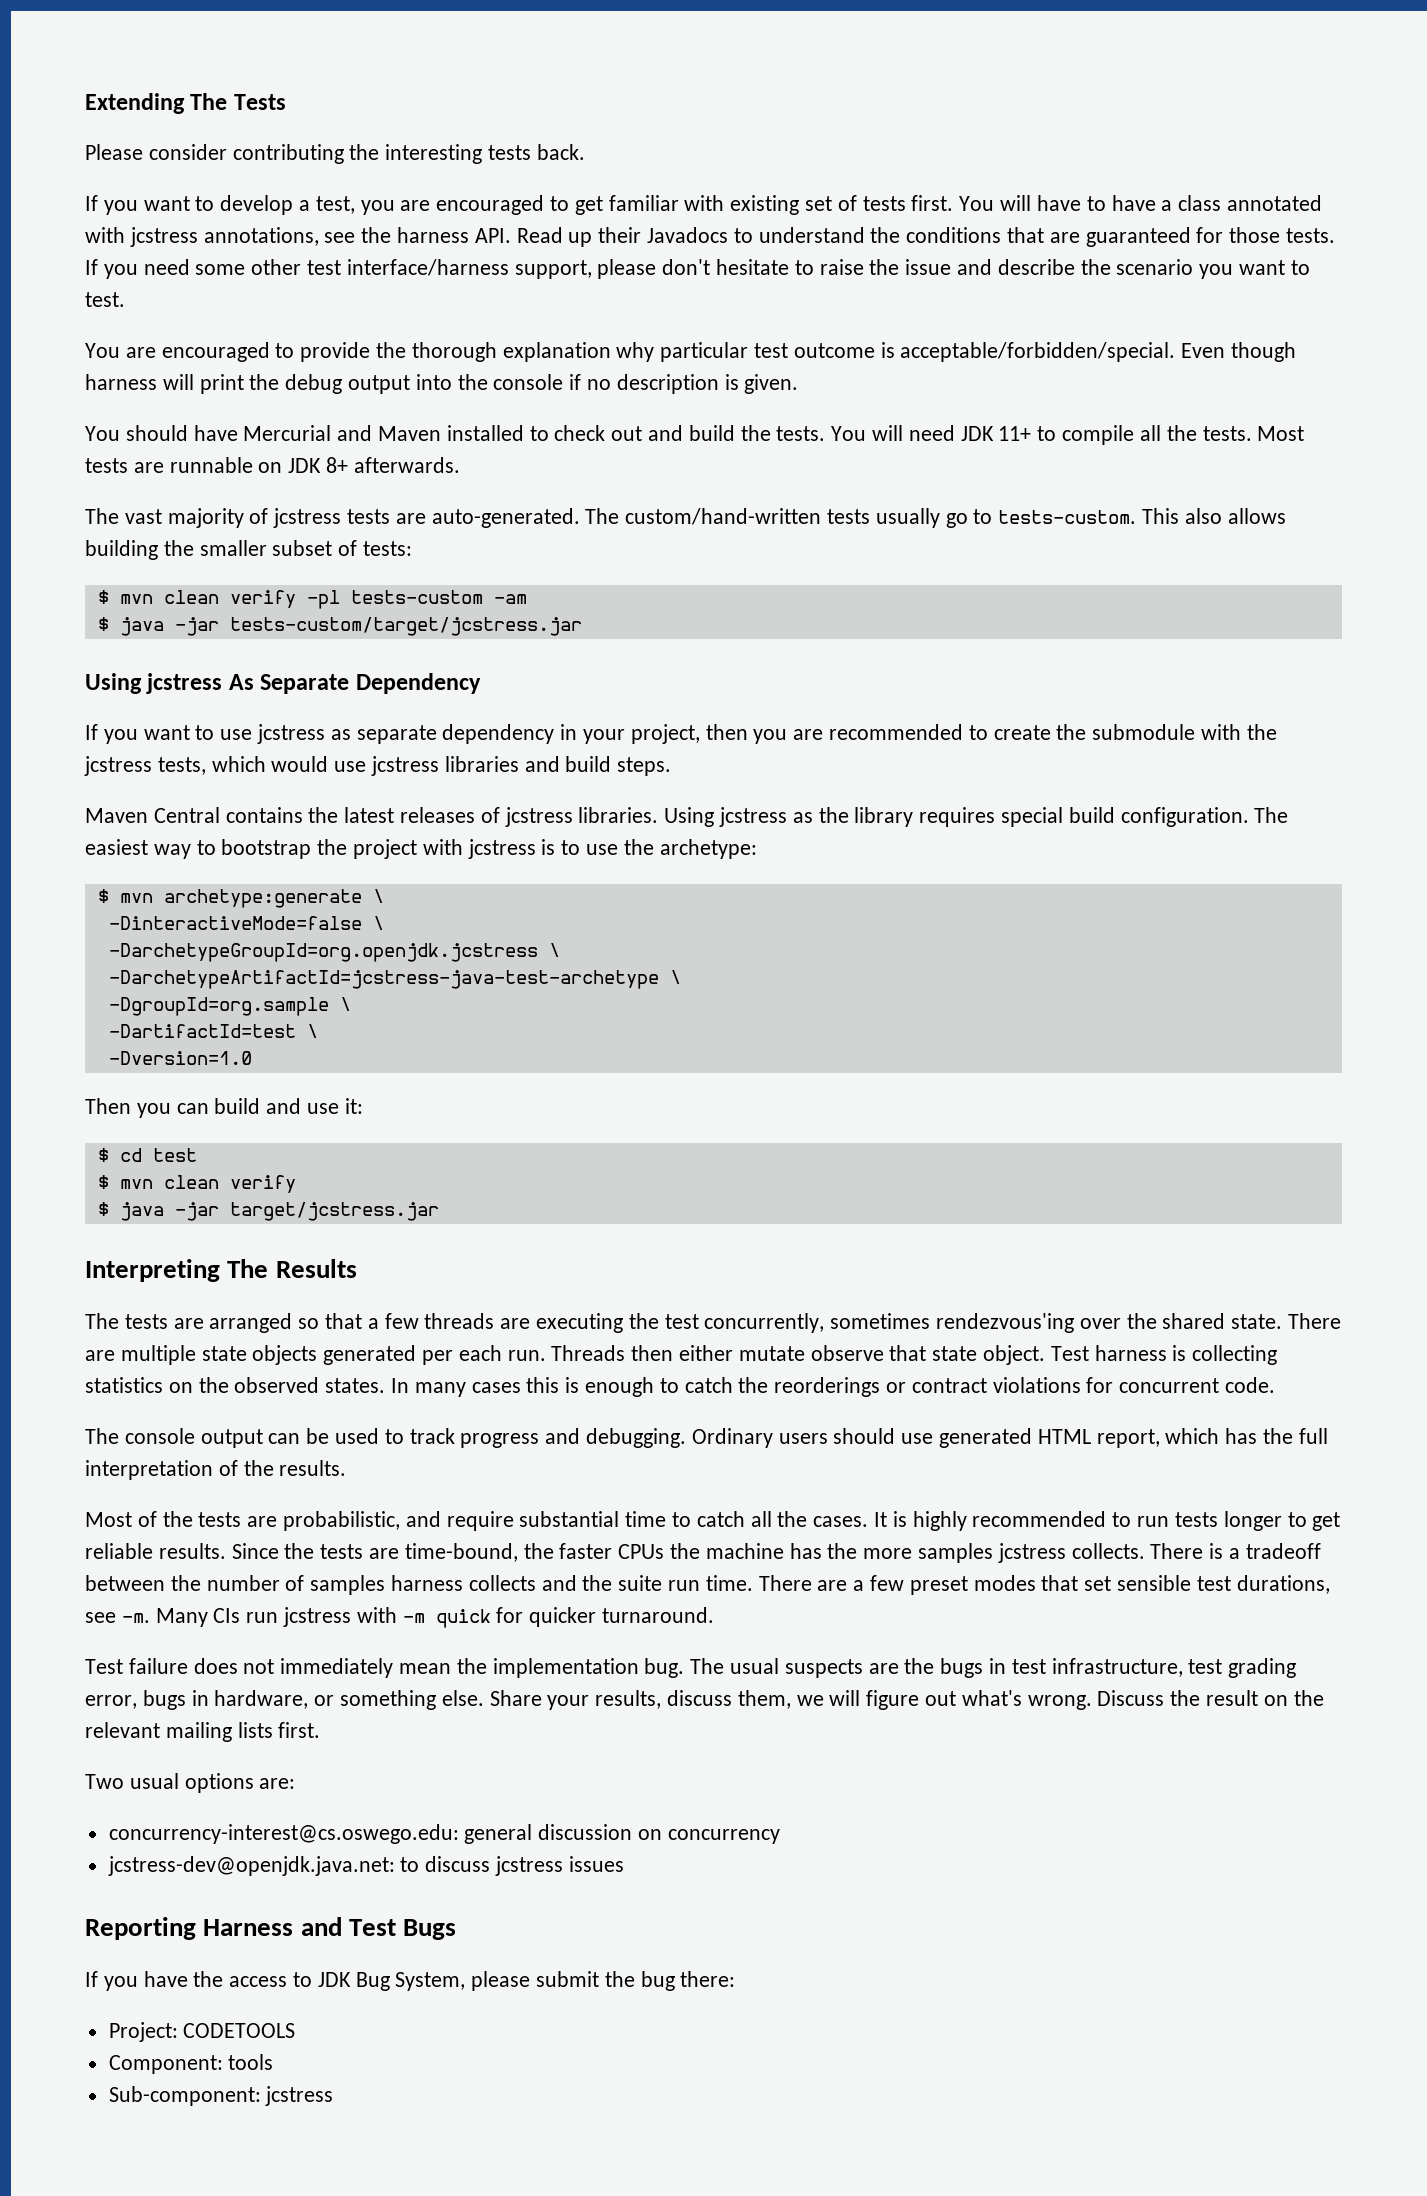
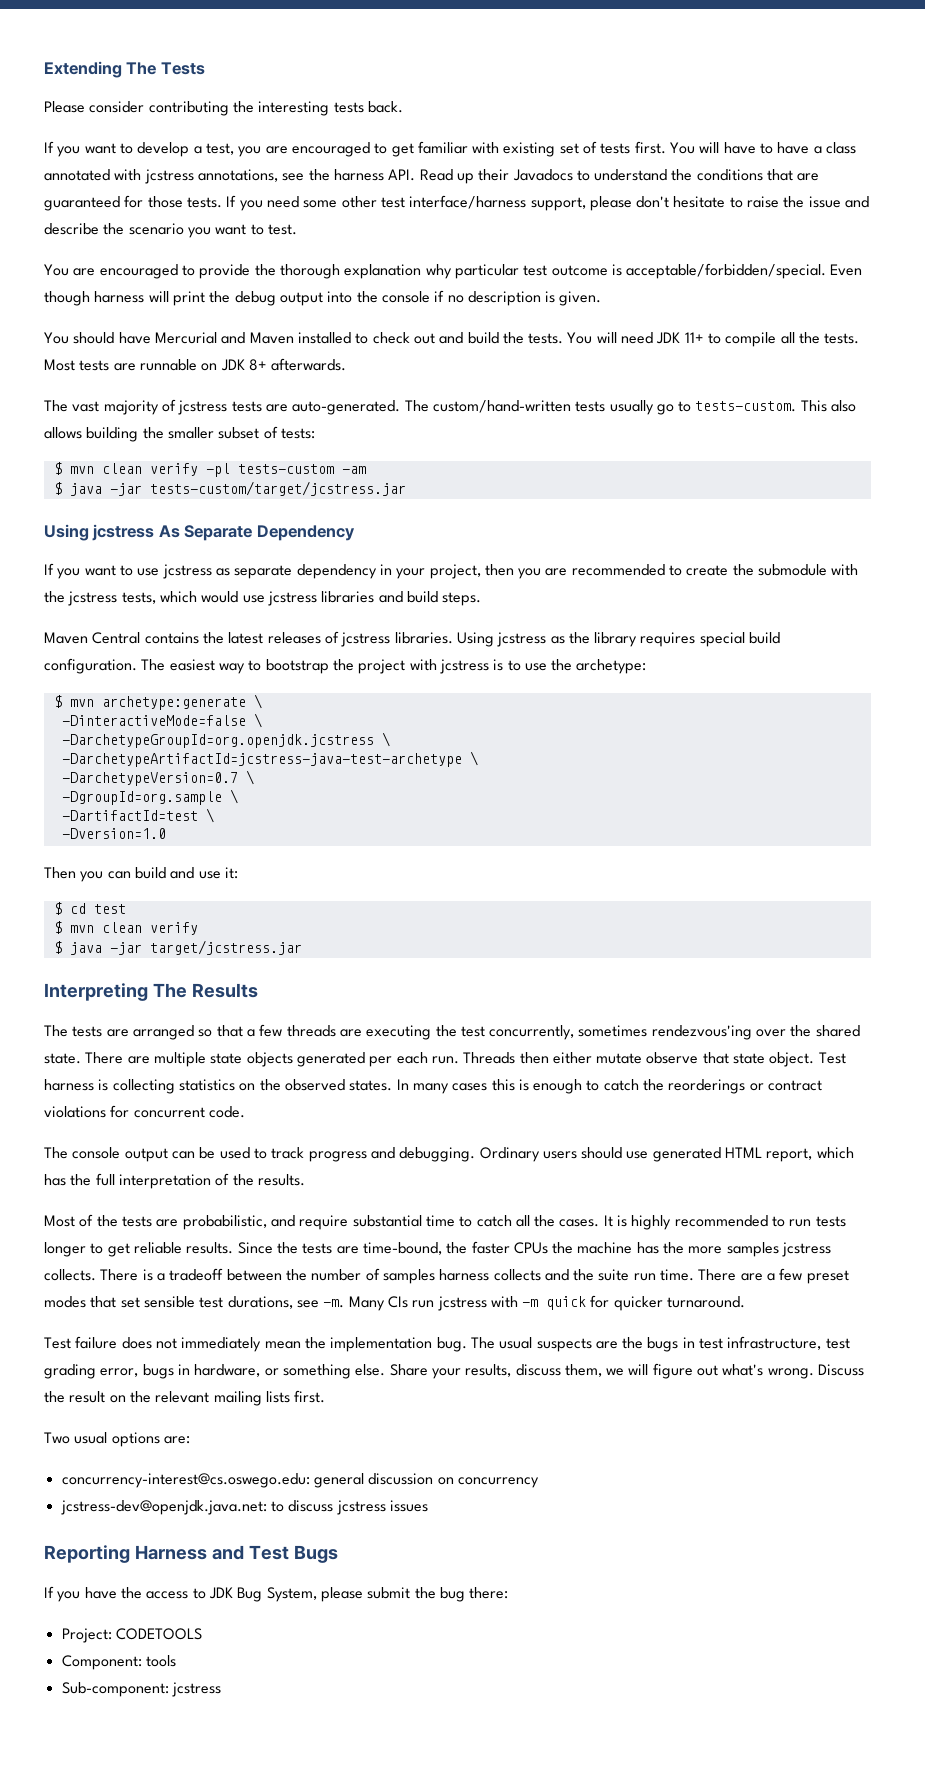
+ -DarchetypeVersion=0.7 \

